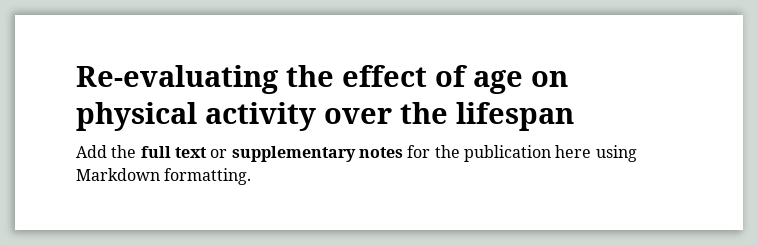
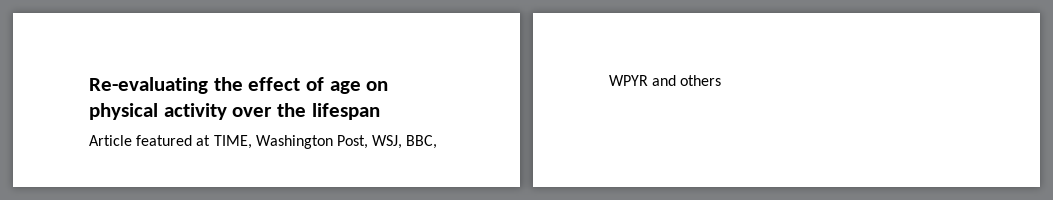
- Add the full text or supplementary notes for the publication here using Markdown formatting.
+ Article featured at TIME, Washington Post, WSJ, BBC, WPYR and others

